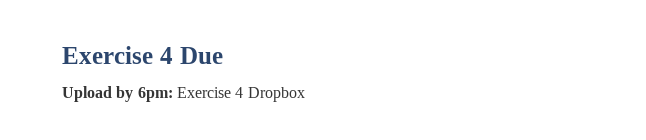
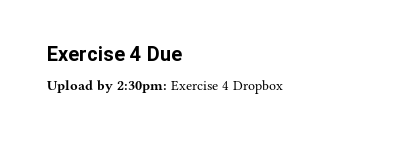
- Upload by 6pm: Exercise 4 Dropbox
+ Upload by 2:30pm: Exercise 4 Dropbox

